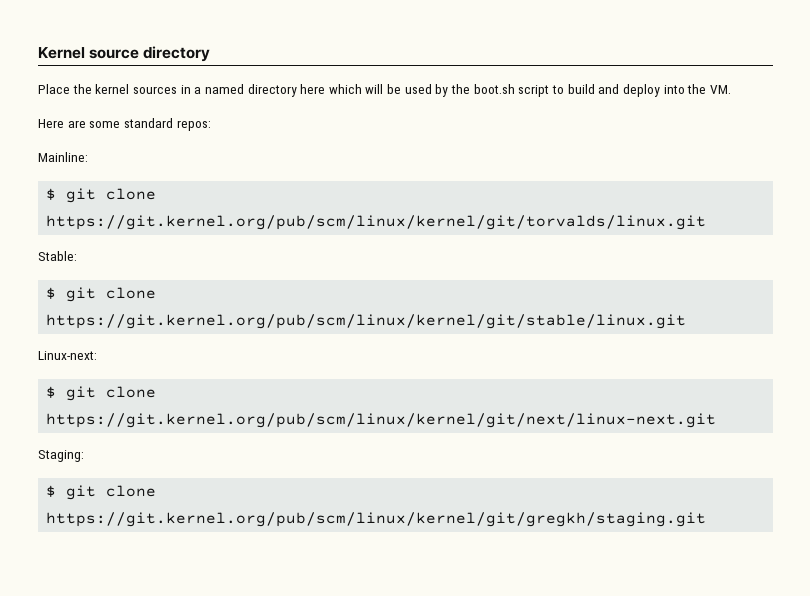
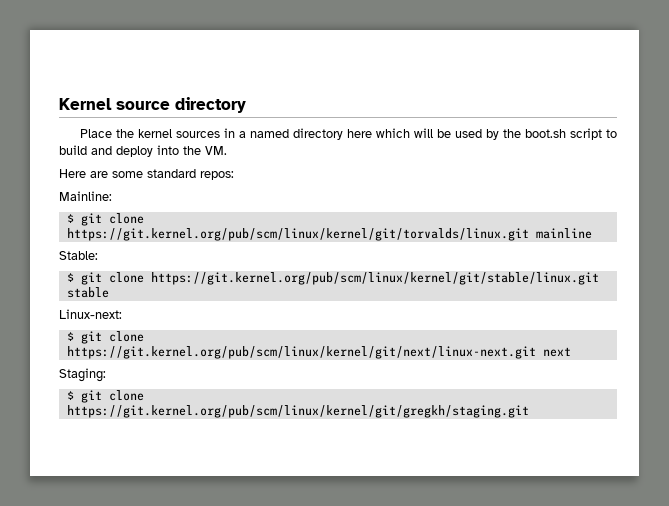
- $ git clone https://git.kernel.org/pub/scm/linux/kernel/git/torvalds/linux.git
+ $ git clone https://git.kernel.org/pub/scm/linux/kernel/git/torvalds/linux.git mainline
- $ git clone https://git.kernel.org/pub/scm/linux/kernel/git/stable/linux.git
+ $ git clone https://git.kernel.org/pub/scm/linux/kernel/git/stable/linux.git stable
- $ git clone https://git.kernel.org/pub/scm/linux/kernel/git/next/linux-next.git
+ $ git clone https://git.kernel.org/pub/scm/linux/kernel/git/next/linux-next.git next

